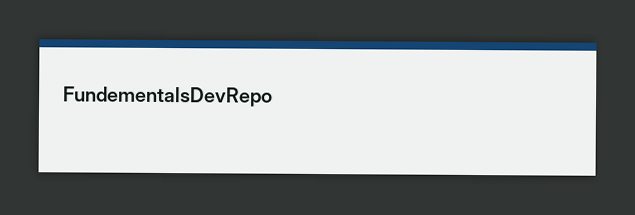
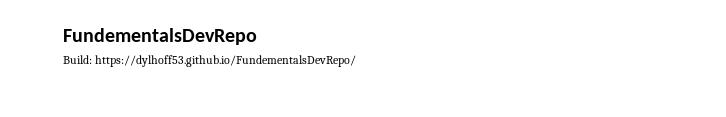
+ Build: https://dylhoff53.github.io/FundementalsDevRepo/

